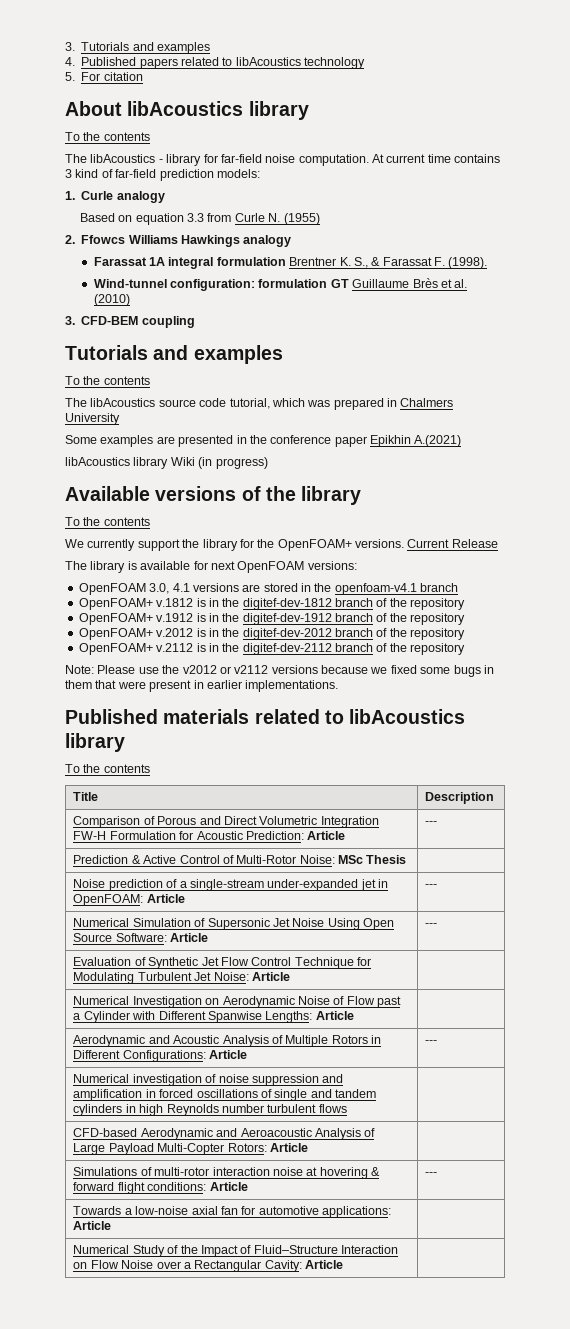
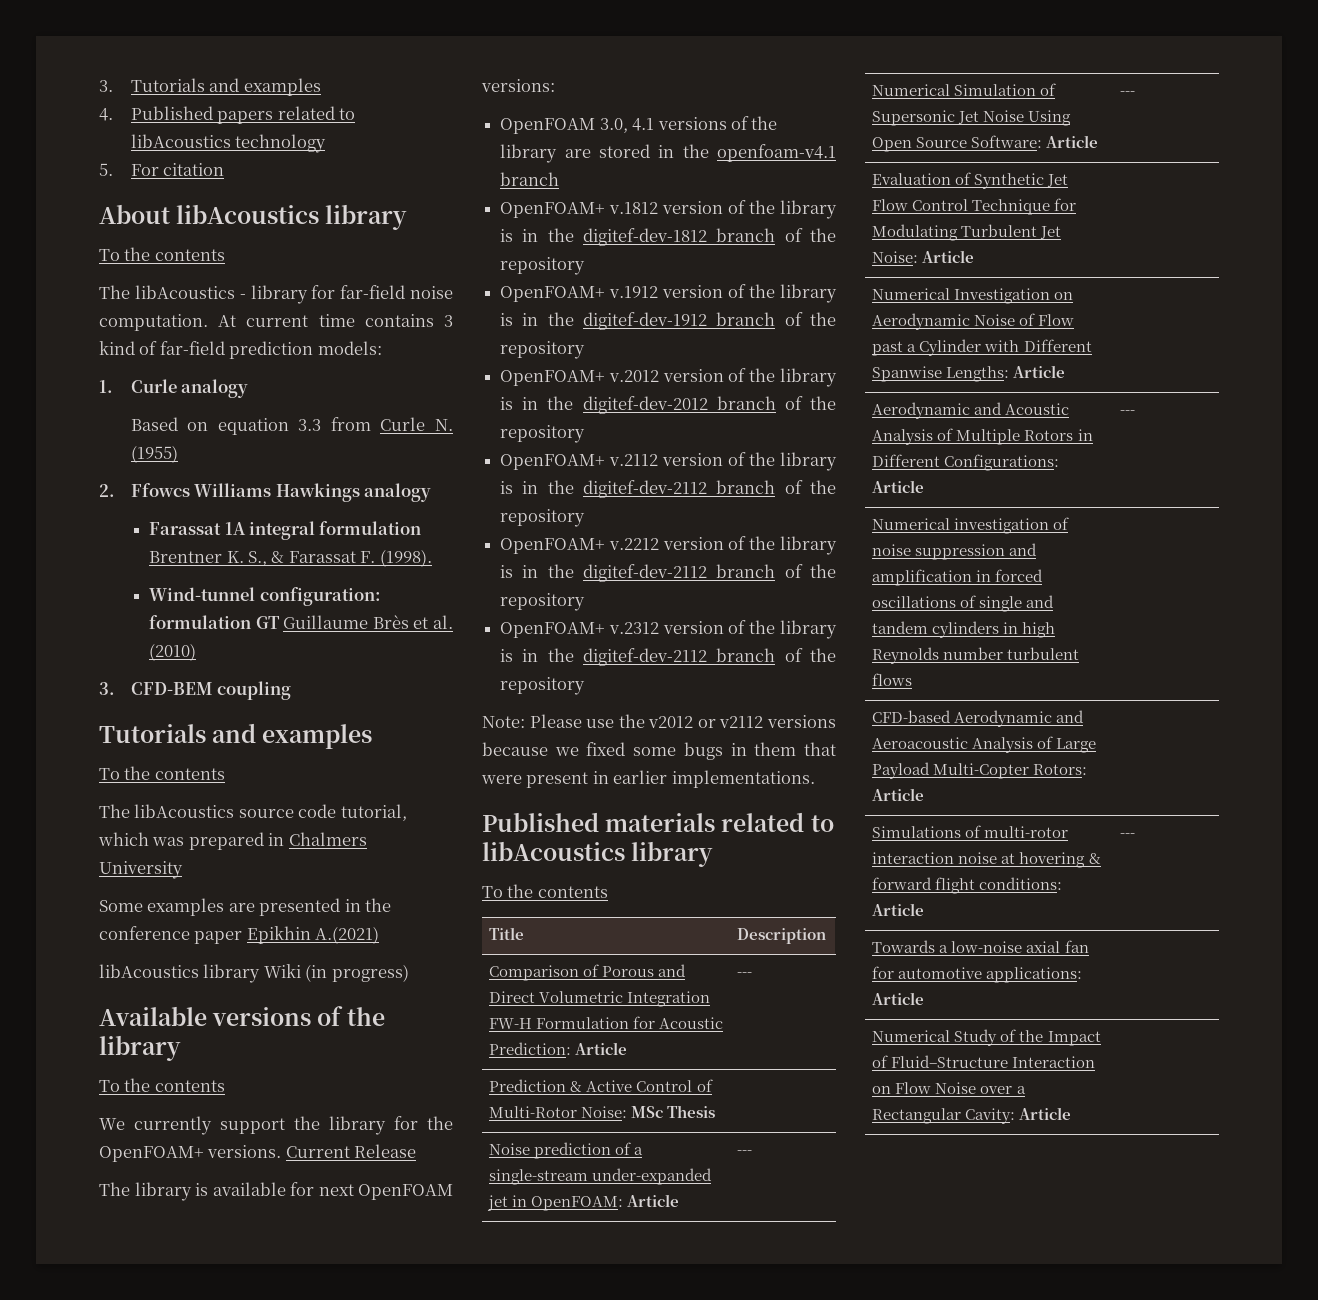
- OpenFOAM 3.0, 4.1 versions are stored in the openfoam-v4.1 branch
+ OpenFOAM 3.0, 4.1 versions of the library are stored in the openfoam-v4.1 branch
- OpenFOAM+ v.1812 is in the digitef-dev-1812 branch of the repository
+ OpenFOAM+ v.1812 version of the library is in the digitef-dev-1812 branch of the repository
- OpenFOAM+ v.1912 is in the digitef-dev-1912 branch of the repository
+ OpenFOAM+ v.1912 version of the library is in the digitef-dev-1912 branch of the repository
- OpenFOAM+ v.2012 is in the digitef-dev-2012 branch of the repository
+ OpenFOAM+ v.2012 version of the library is in the digitef-dev-2012 branch of the repository
- OpenFOAM+ v.2112 is in the digitef-dev-2112 branch of the repository
+ OpenFOAM+ v.2112 version of the library is in the digitef-dev-2112 branch of the repository
+ OpenFOAM+ v.2212 version of the library is in the digitef-dev-2112 branch of the repository
+ OpenFOAM+ v.2312 version of the library is in the digitef-dev-2112 branch of the repository

